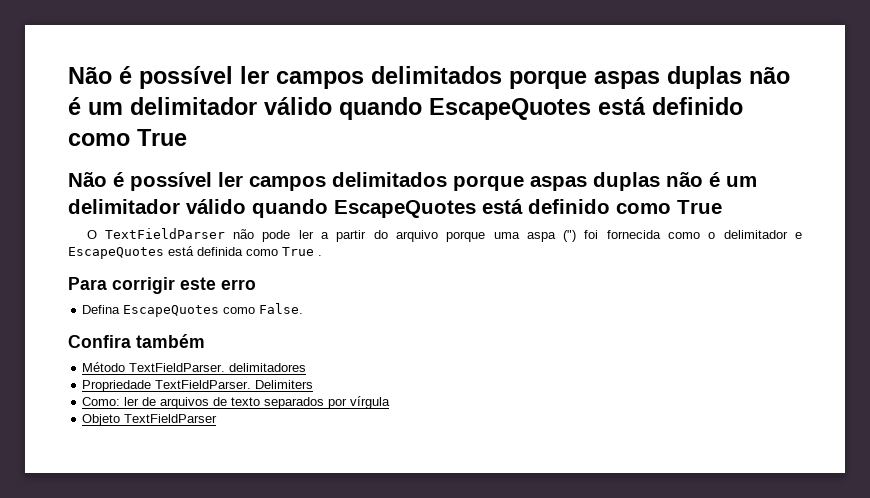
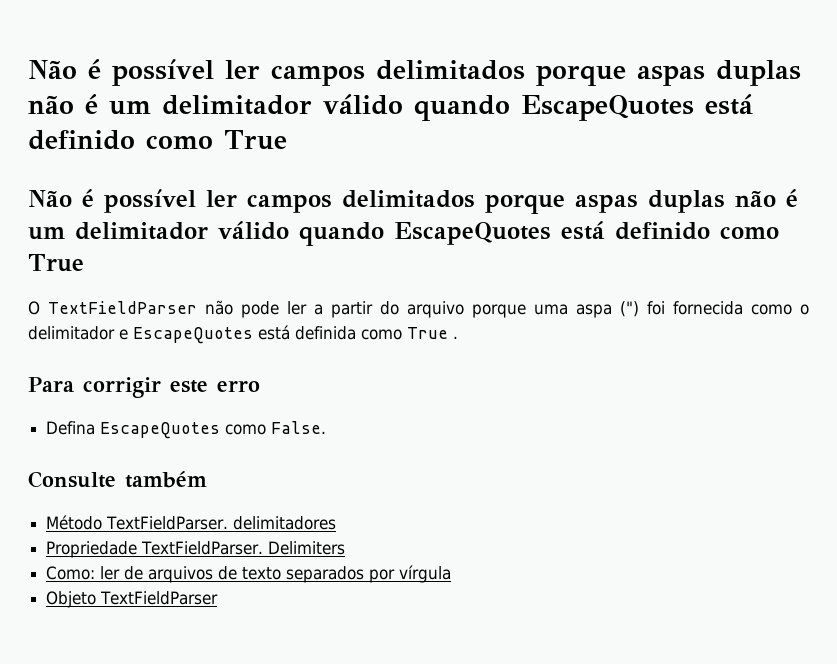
- Confira também
+ Consulte também

